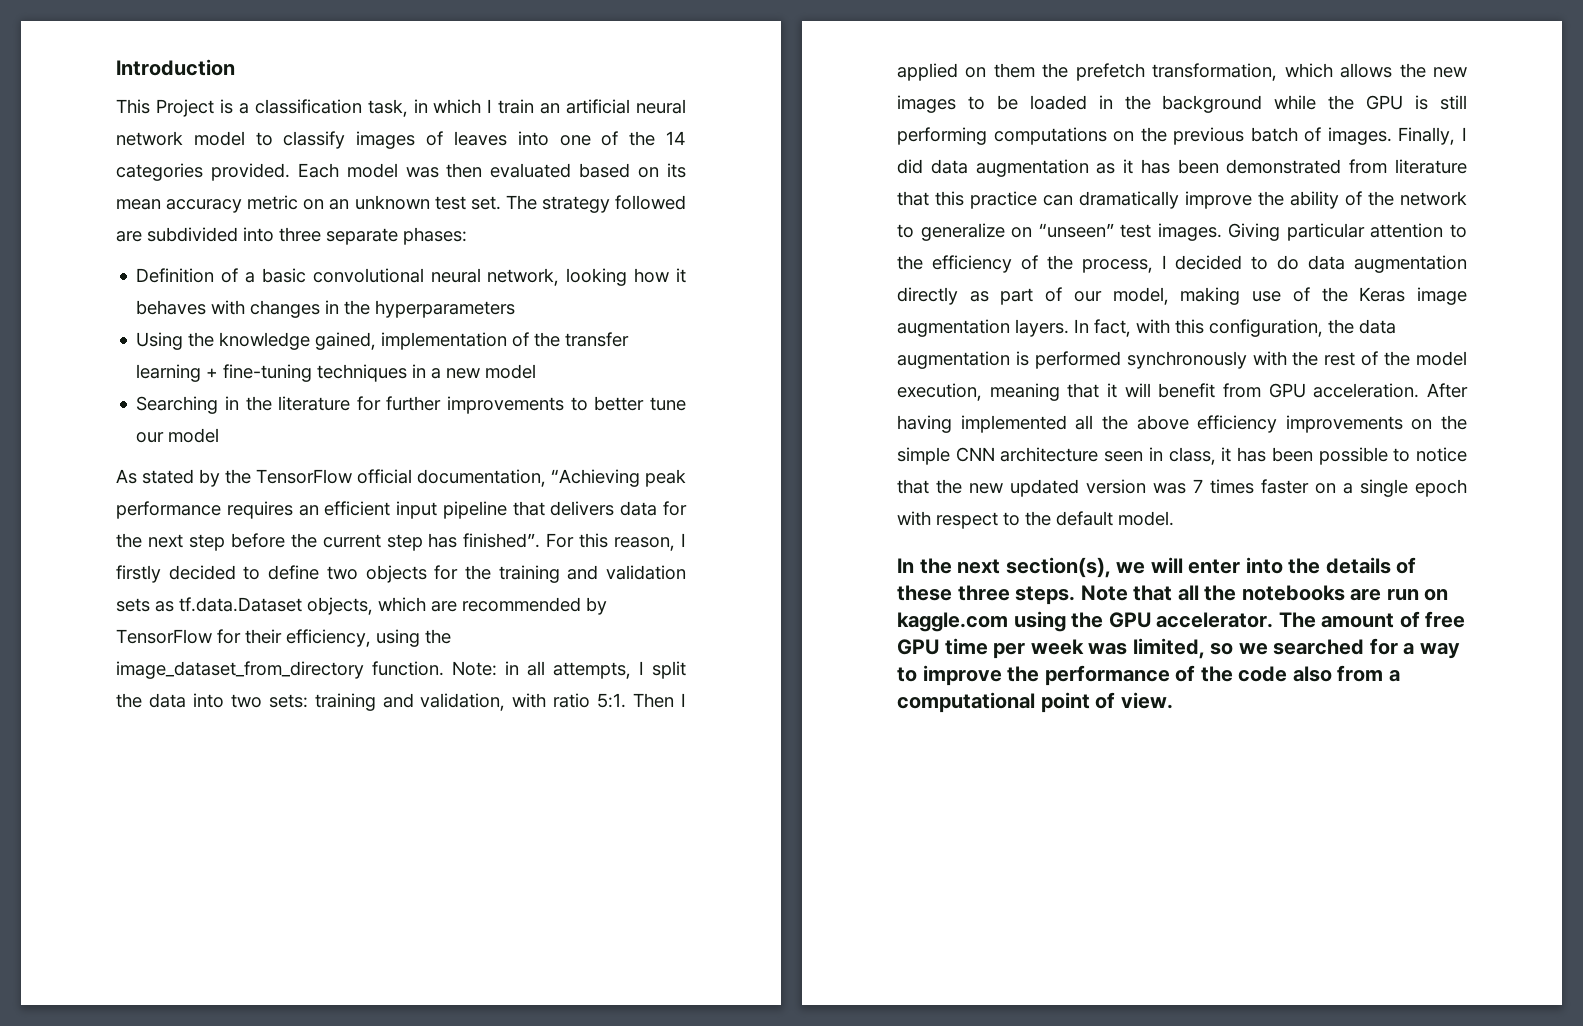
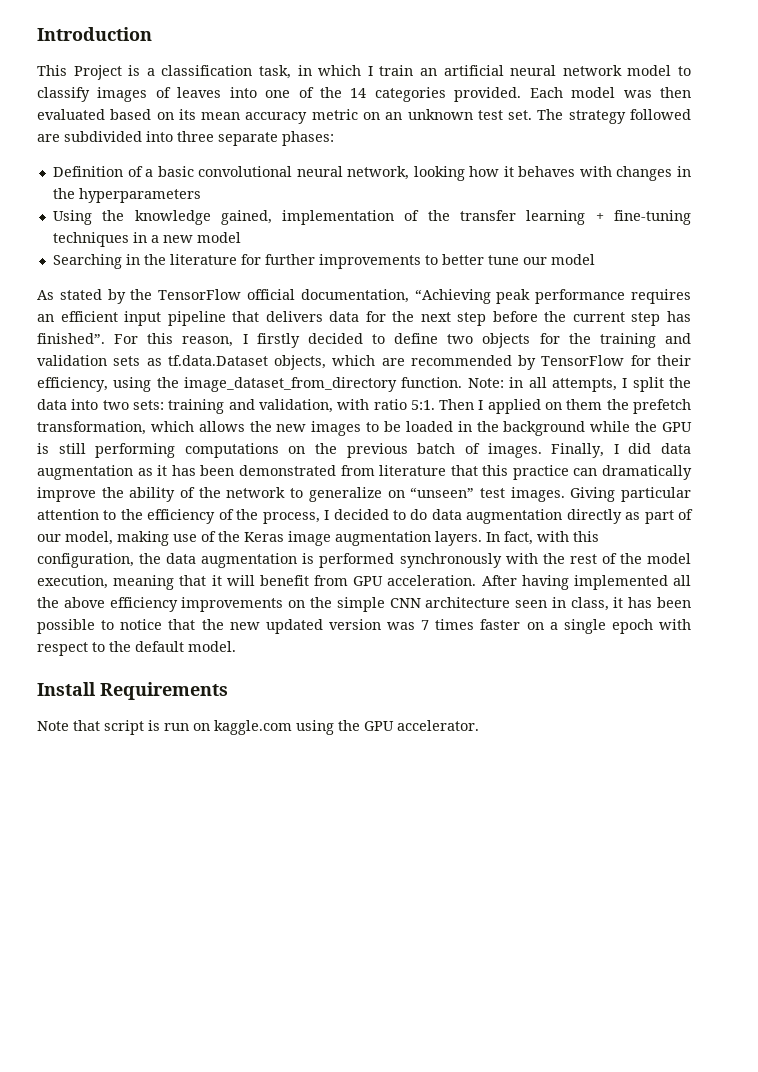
- In the next section(s), we will enter into the details of these three steps. Note that all the notebooks are run on kaggle.com using the GPU accelerator. The amount of free GPU time per week was limited, so we searched for a way to improve the performance of the code also from a computational point of view.
+ Install Requirements
+ Note that script is run on kaggle.com using the GPU accelerator.

